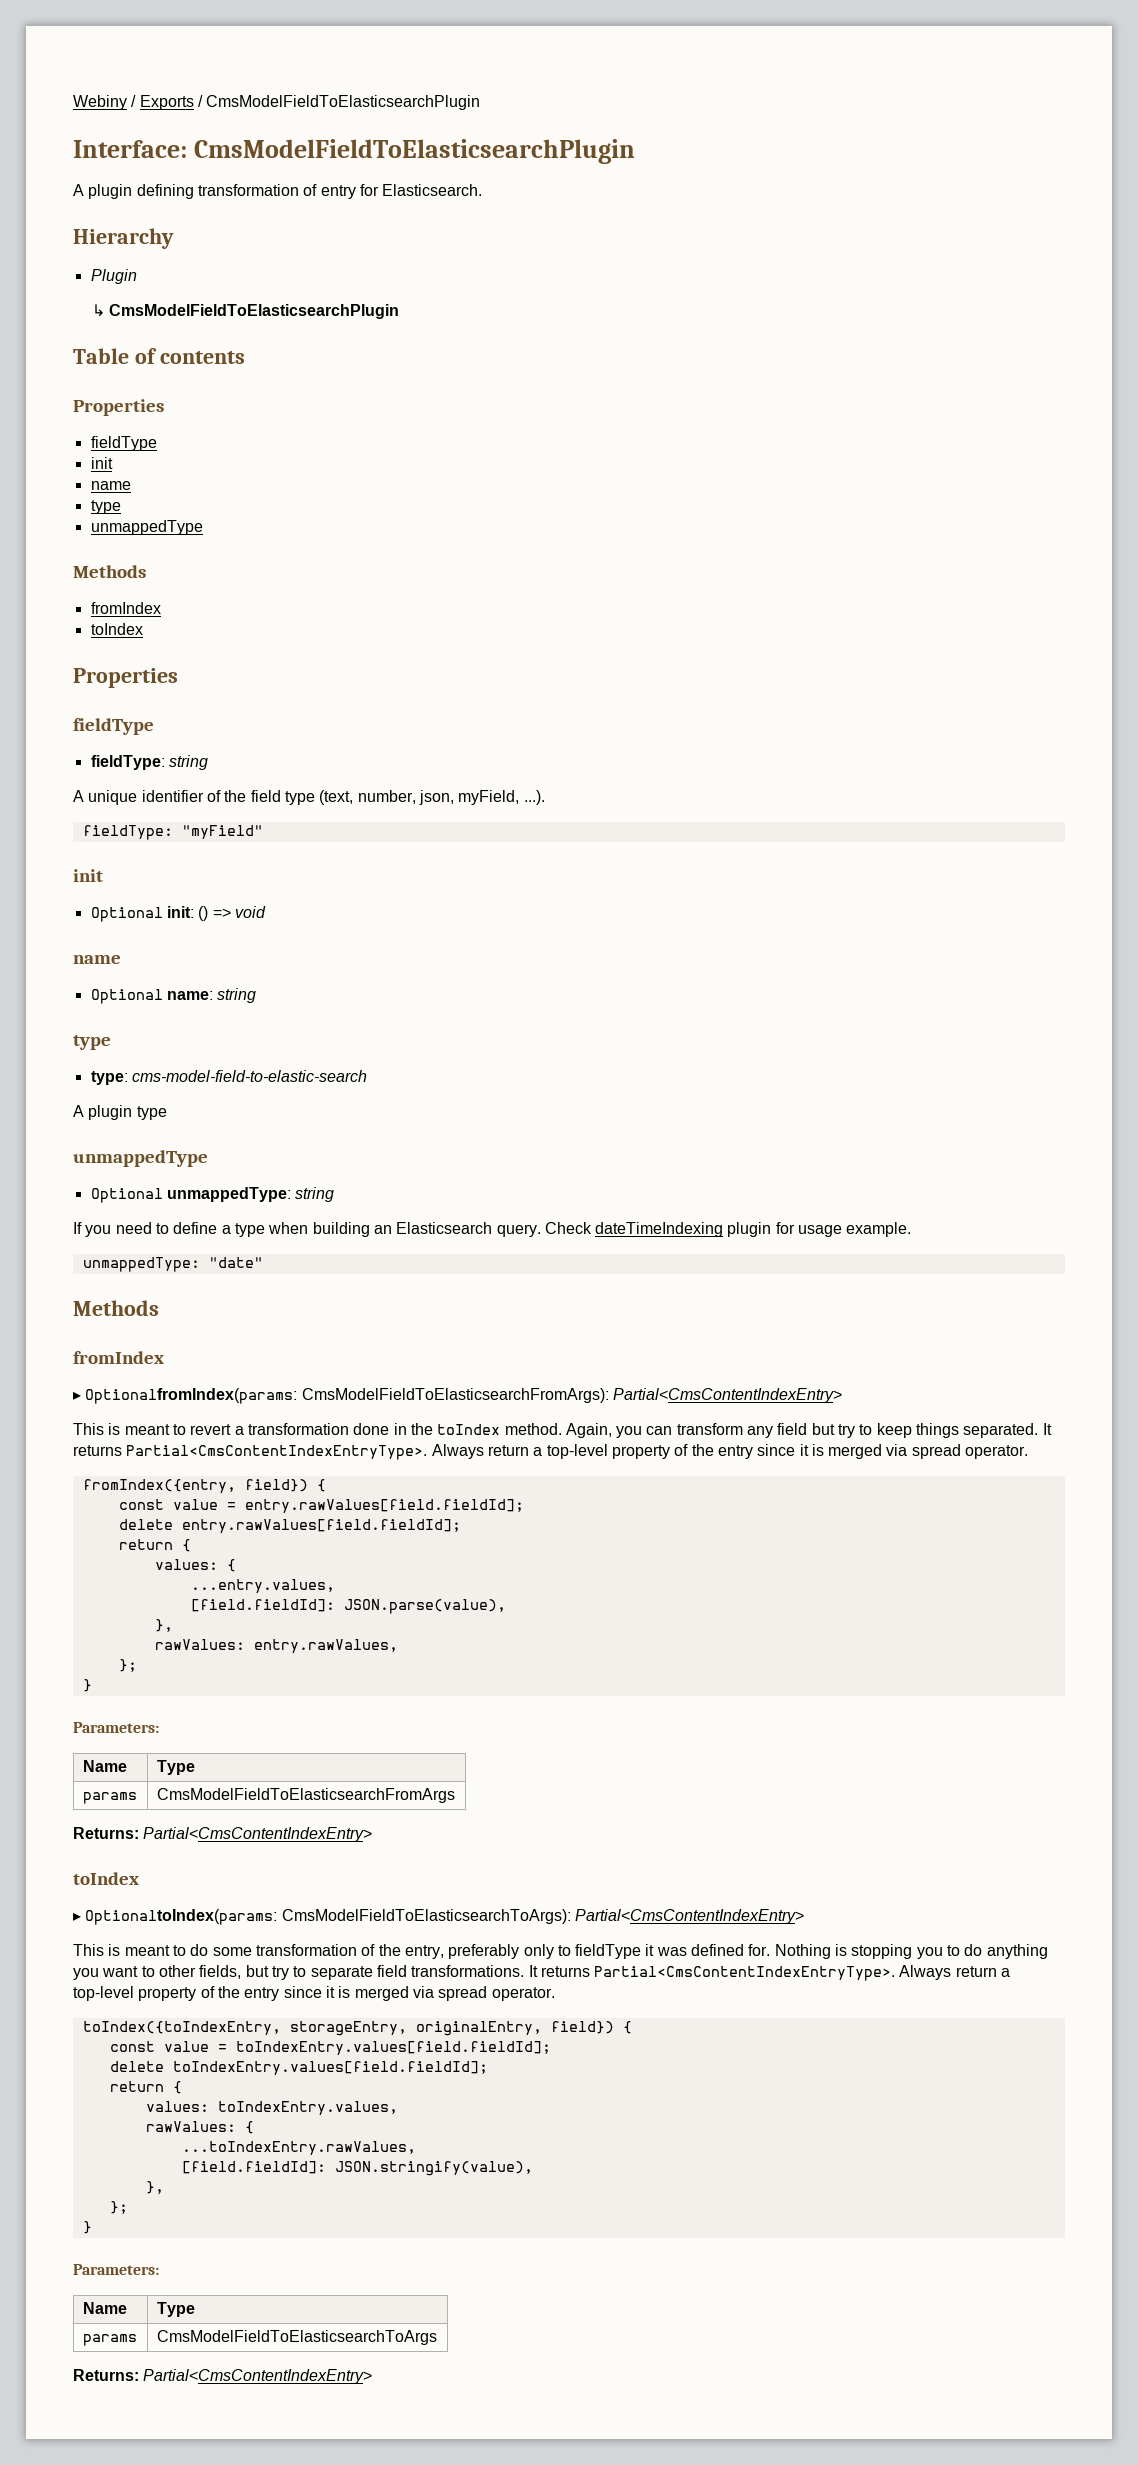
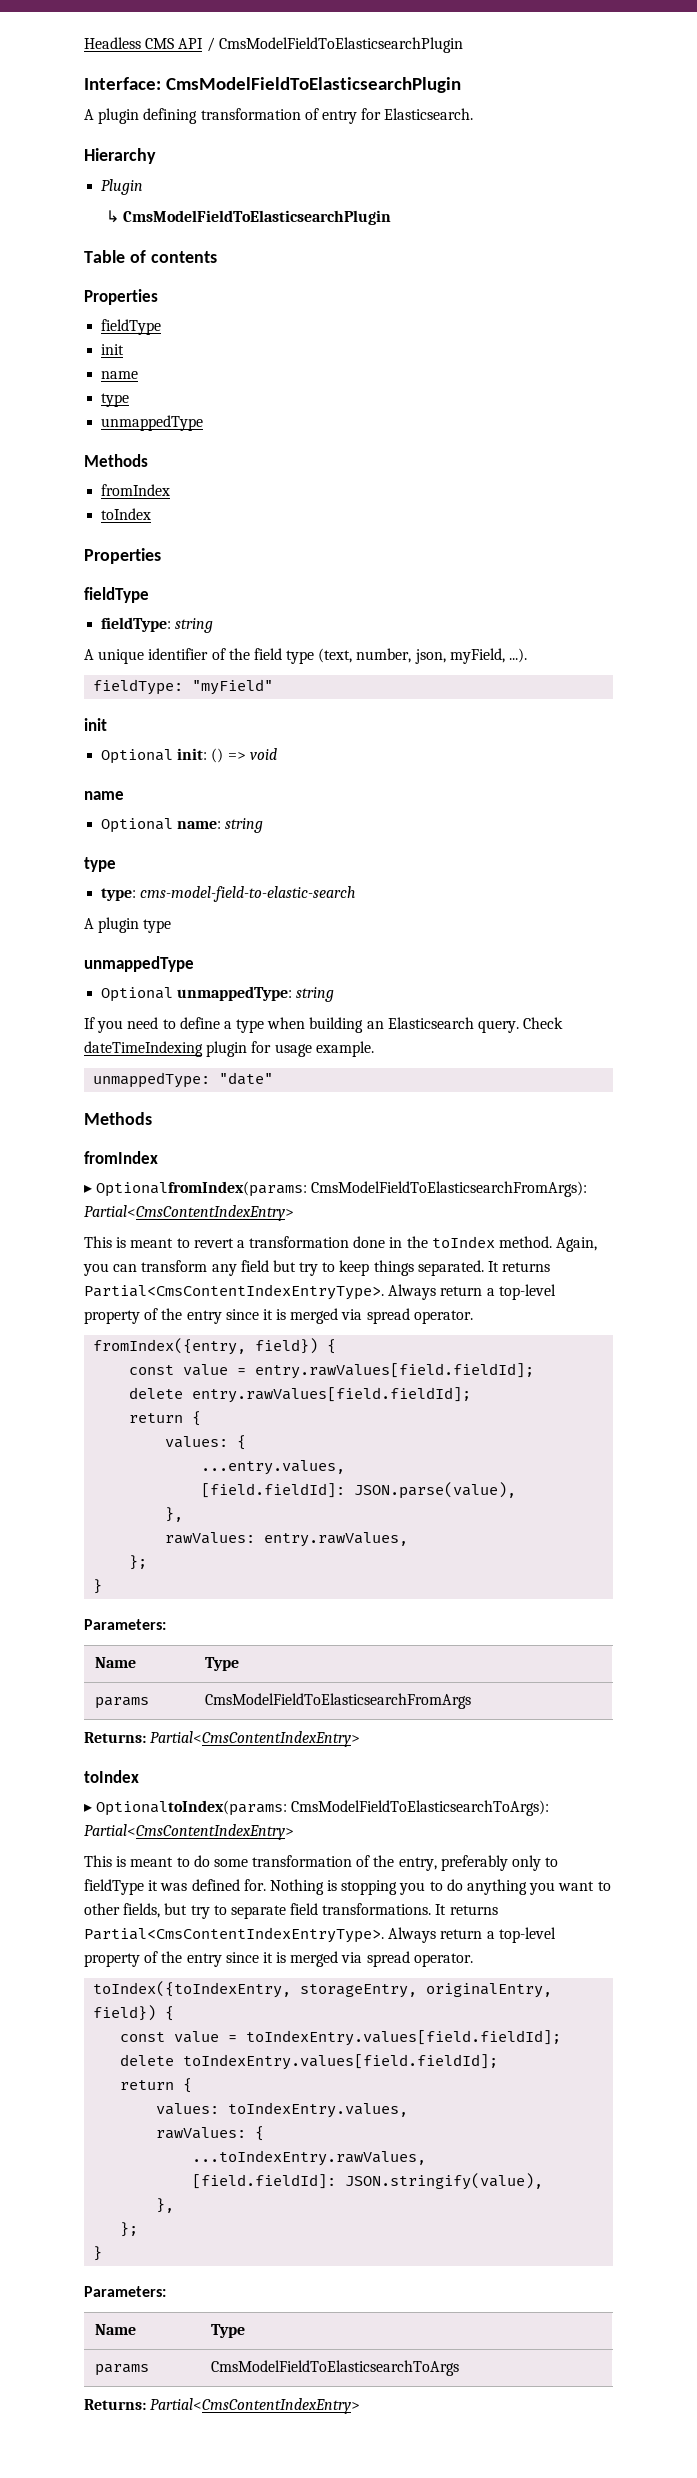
- Webiny / Exports / CmsModelFieldToElasticsearchPlugin
+ Headless CMS API / CmsModelFieldToElasticsearchPlugin

